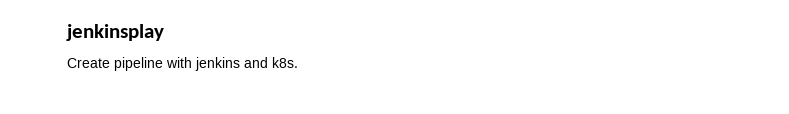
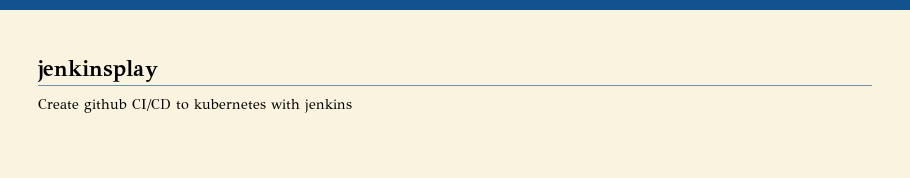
- Create pipeline with jenkins and k8s.
+ Create github CI/CD to kubernetes with jenkins

